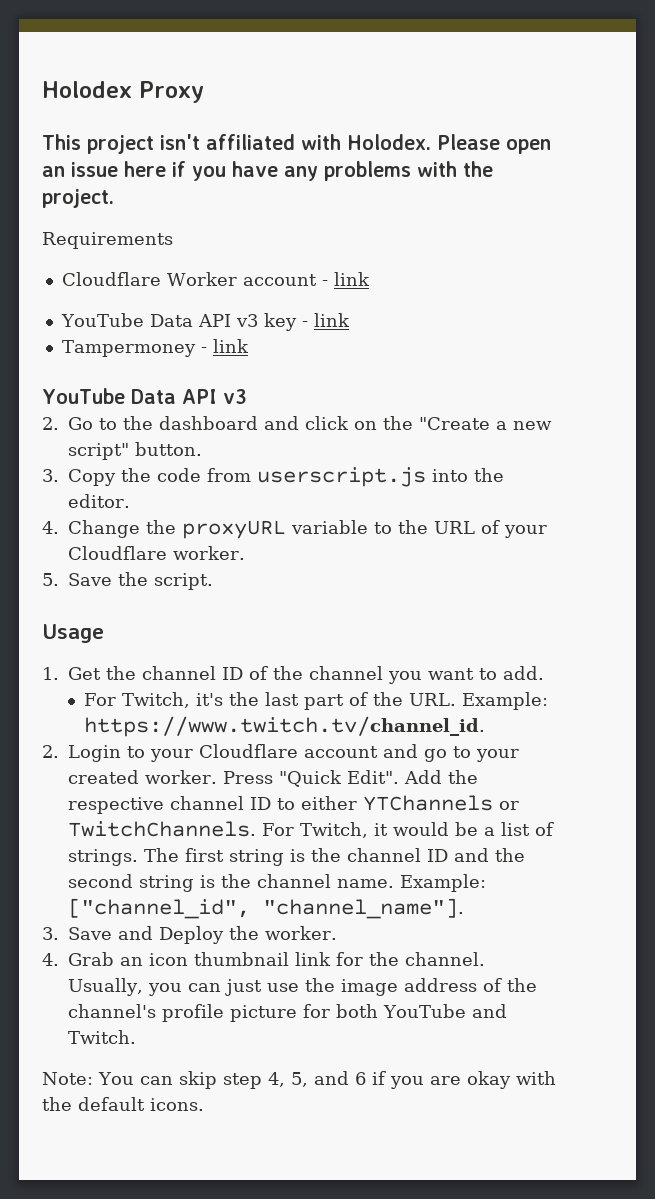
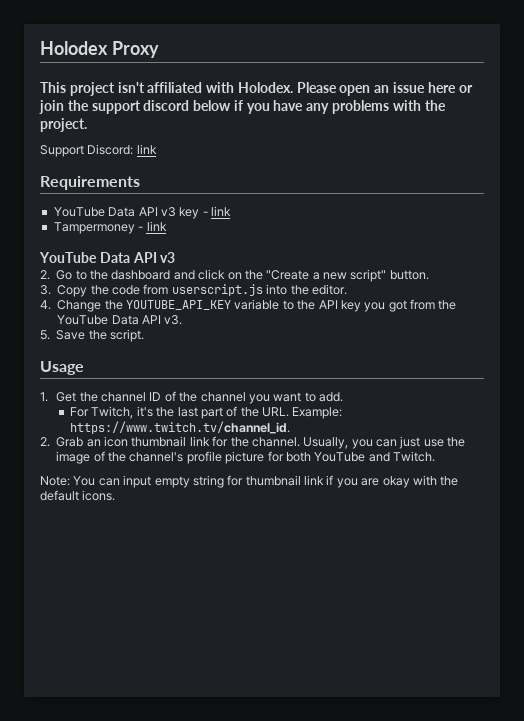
- Please open an issue here if you have any problems with the project.
+ Please open an issue here or join the support discord below if you have any problems with the project.
+ Support Discord: link
  Requirements
- Cloudflare Worker account - link
- 4. Change the proxyURL variable to the URL of your Cloudflare worker.
+ 4. Change the YOUTUBE_API_KEY variable to the API key you got from the YouTube Data API v3.
- 2. Login to your Cloudflare account and go to your created worker. Press "Quick Edit". Add the respective channel ID to either YTChannels or TwitchChannels. For Twitch, it would be a list of strings. The first string is the channel ID and the second string is the channel name. Example: ["channel_id", "channel_name"].
- 3. Save and Deploy the worker.
- 4. Grab an icon thumbnail link for the channel.
+ 2. Grab an icon thumbnail link for the channel.
- Usually, you can just use the image address of the channel's profile picture for both YouTube and Twitch.
+ Usually, you can just use the image of the channel's profile picture for both YouTube and Twitch.
- Note: You can skip step 4, 5, and 6 if you are okay with the default icons.
+ Note: You can input empty string for thumbnail link if you are okay with the default icons.

